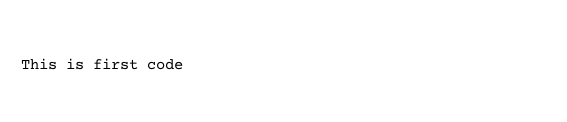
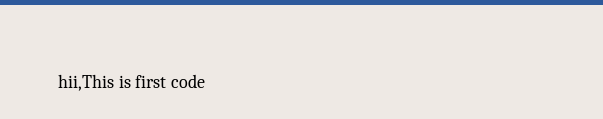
- This is first code
+ hii,This is first code

